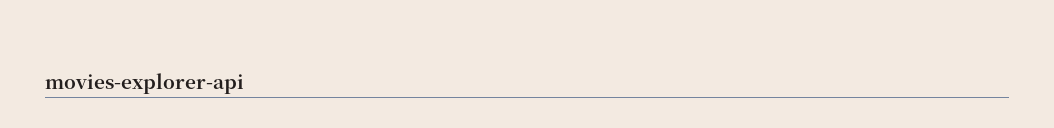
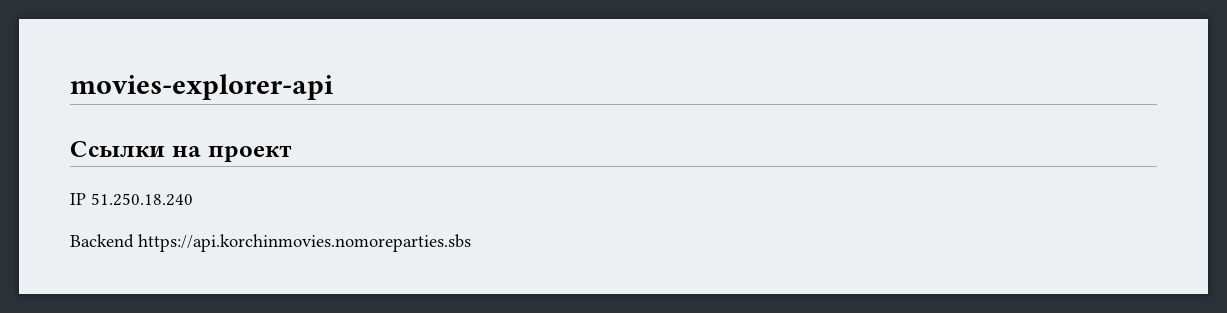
+ Ссылки на проект
+ IP 51.250.18.240
+ Backend https://api.korchinmovies.nomoreparties.sbs

